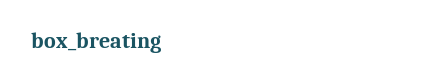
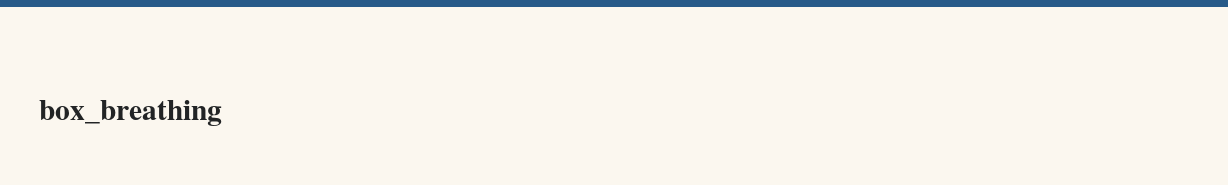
- box_breating
+ box_breathing

